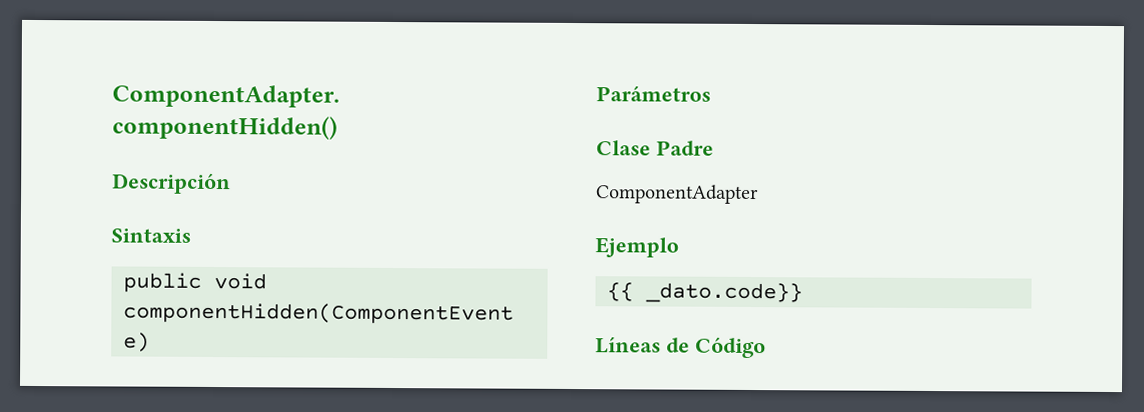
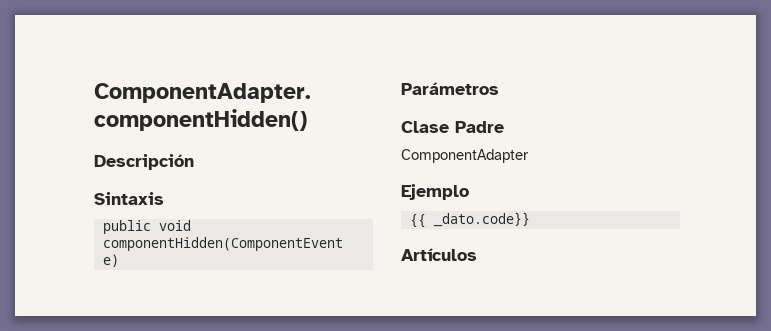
- Líneas de Código
+ Artículos

